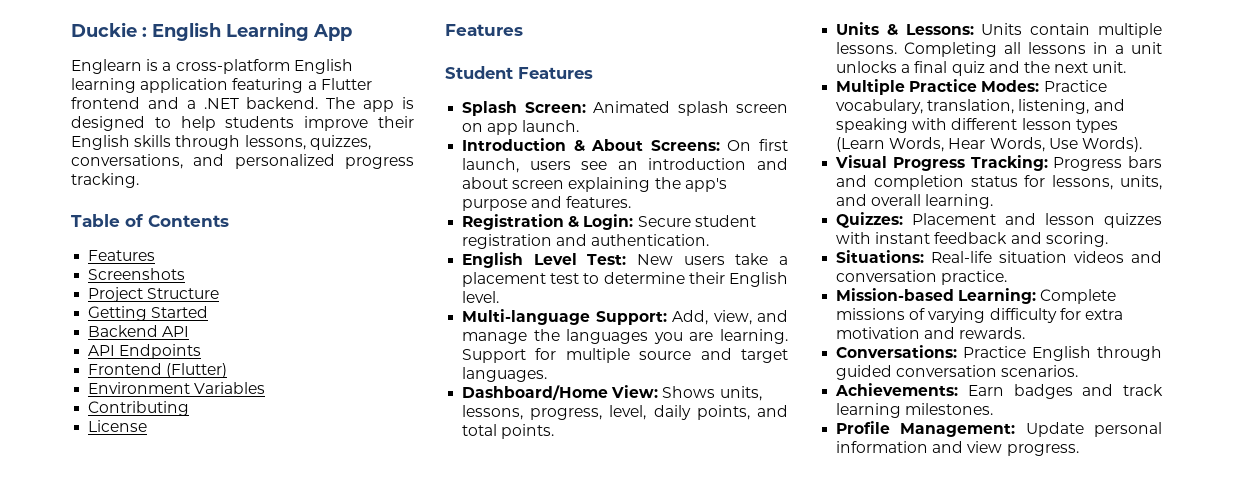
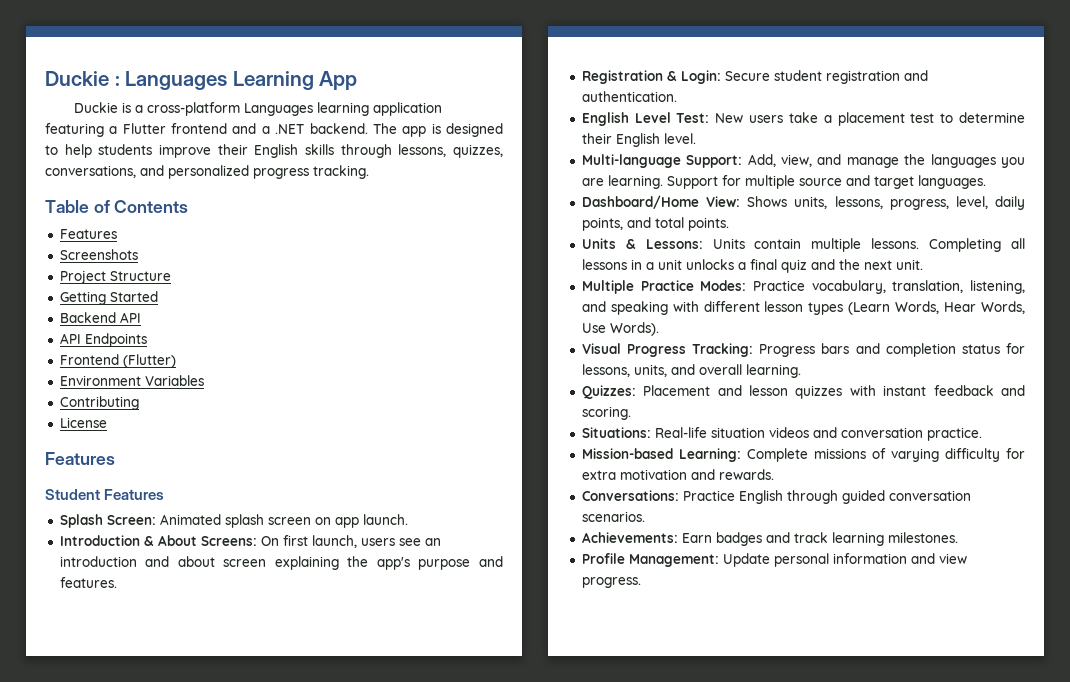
- Duckie : English Learning App
+ Duckie : Languages Learning App
- Englearn is a cross-platform English learning application featuring a Flutter frontend and a .NET backend.
+ Duckie is a cross-platform Languages learning application featuring a Flutter frontend and a .NET backend.

